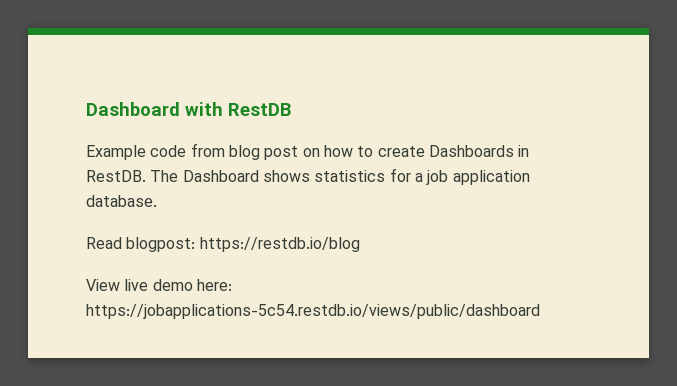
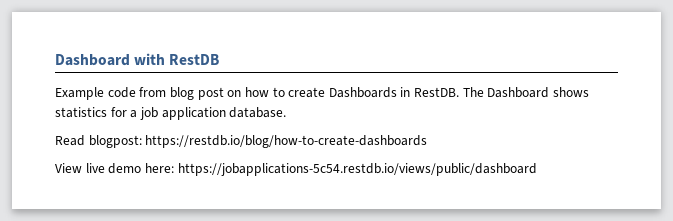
- Read blogpost: https://restdb.io/blog
+ Read blogpost: https://restdb.io/blog/how-to-create-dashboards

